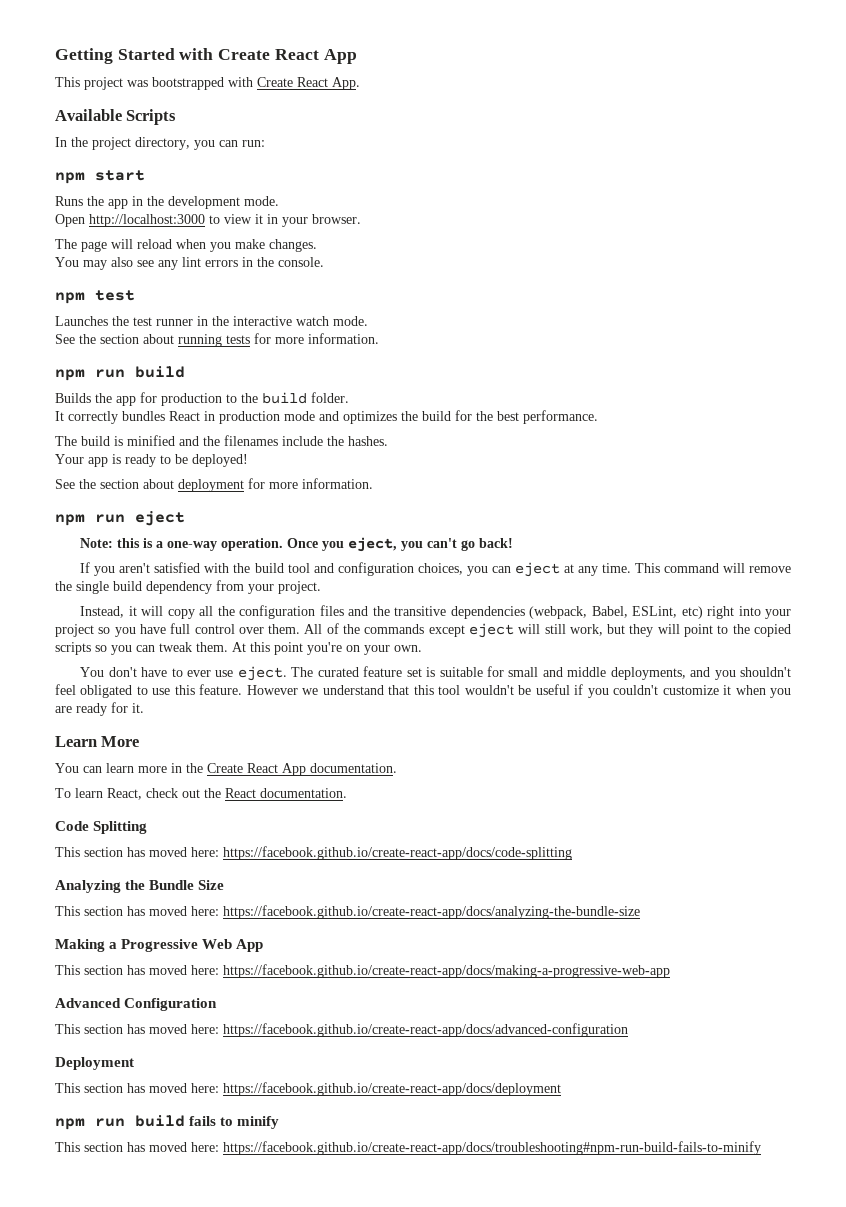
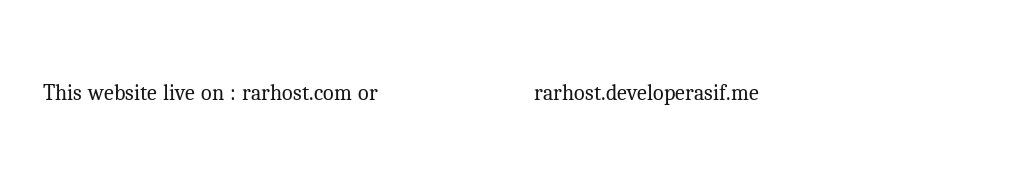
- Getting Started with Create React App
- This project was bootstrapped with Create React App.
- Available Scripts
- In the project directory, you can run:
- npm start
- Runs the app in the development mode.
- Open http://localhost:3000 to view it in your browser.
- The page will reload when you make changes.
- You may also see any lint errors in the console.
- npm test
- Launches the test runner in the interactive watch mode.
- See the section about running tests for more information.
- npm run build
- Builds the app for production to the build folder.
- It correctly bundles React in production mode and optimizes the build for the best performance.
- The build is minified and the filenames include the hashes.
- Your app is ready to be deployed!
- See the section about deployment for more information.
- npm run eject
- Note: this is a one-way operation. Once you eject, you can't go back!
- If you aren't satisfied with the build tool and configuration choices, you can eject at any time. This command will remove the single build dependency from your project.
- Instead, it will copy all the configuration files and the transitive dependencies (webpack, Babel, ESLint, etc) right into your project so you have full control over them. All of the commands except eject will still work, but they will point to the copied scripts so you can tweak them. At this point you're on your own.
- You don't have to ever use eject. The curated feature set is suitable for small and middle deployments, and you shouldn't feel obligated to use this feature. However we understand that this tool wouldn't be useful if you couldn't customize it when you are ready for it.
- Learn More
- You can learn more in the Create React App documentation.
- To learn React, check out the React documentation.
- Code Splitting
- This section has moved here: https://facebook.github.io/create-react-app/docs/code-splitting
- Analyzing the Bundle Size
- This section has moved here: https://facebook.github.io/create-react-app/docs/analyzing-the-bundle-size
- Making a Progressive Web App
- This section has moved here: https://facebook.github.io/create-react-app/docs/making-a-progressive-web-app
- Advanced Configuration
- This section has moved here: https://facebook.github.io/create-react-app/docs/advanced-configuration
- Deployment
- This section has moved here: https://facebook.github.io/create-react-app/docs/deployment
- npm run build fails to minify
- This section has moved here: https://facebook.github.io/create-react-app/docs/troubleshooting#npm-run-build-fails-to-minify
+ This website live on : rarhost.com or rarhost.developerasif.me

